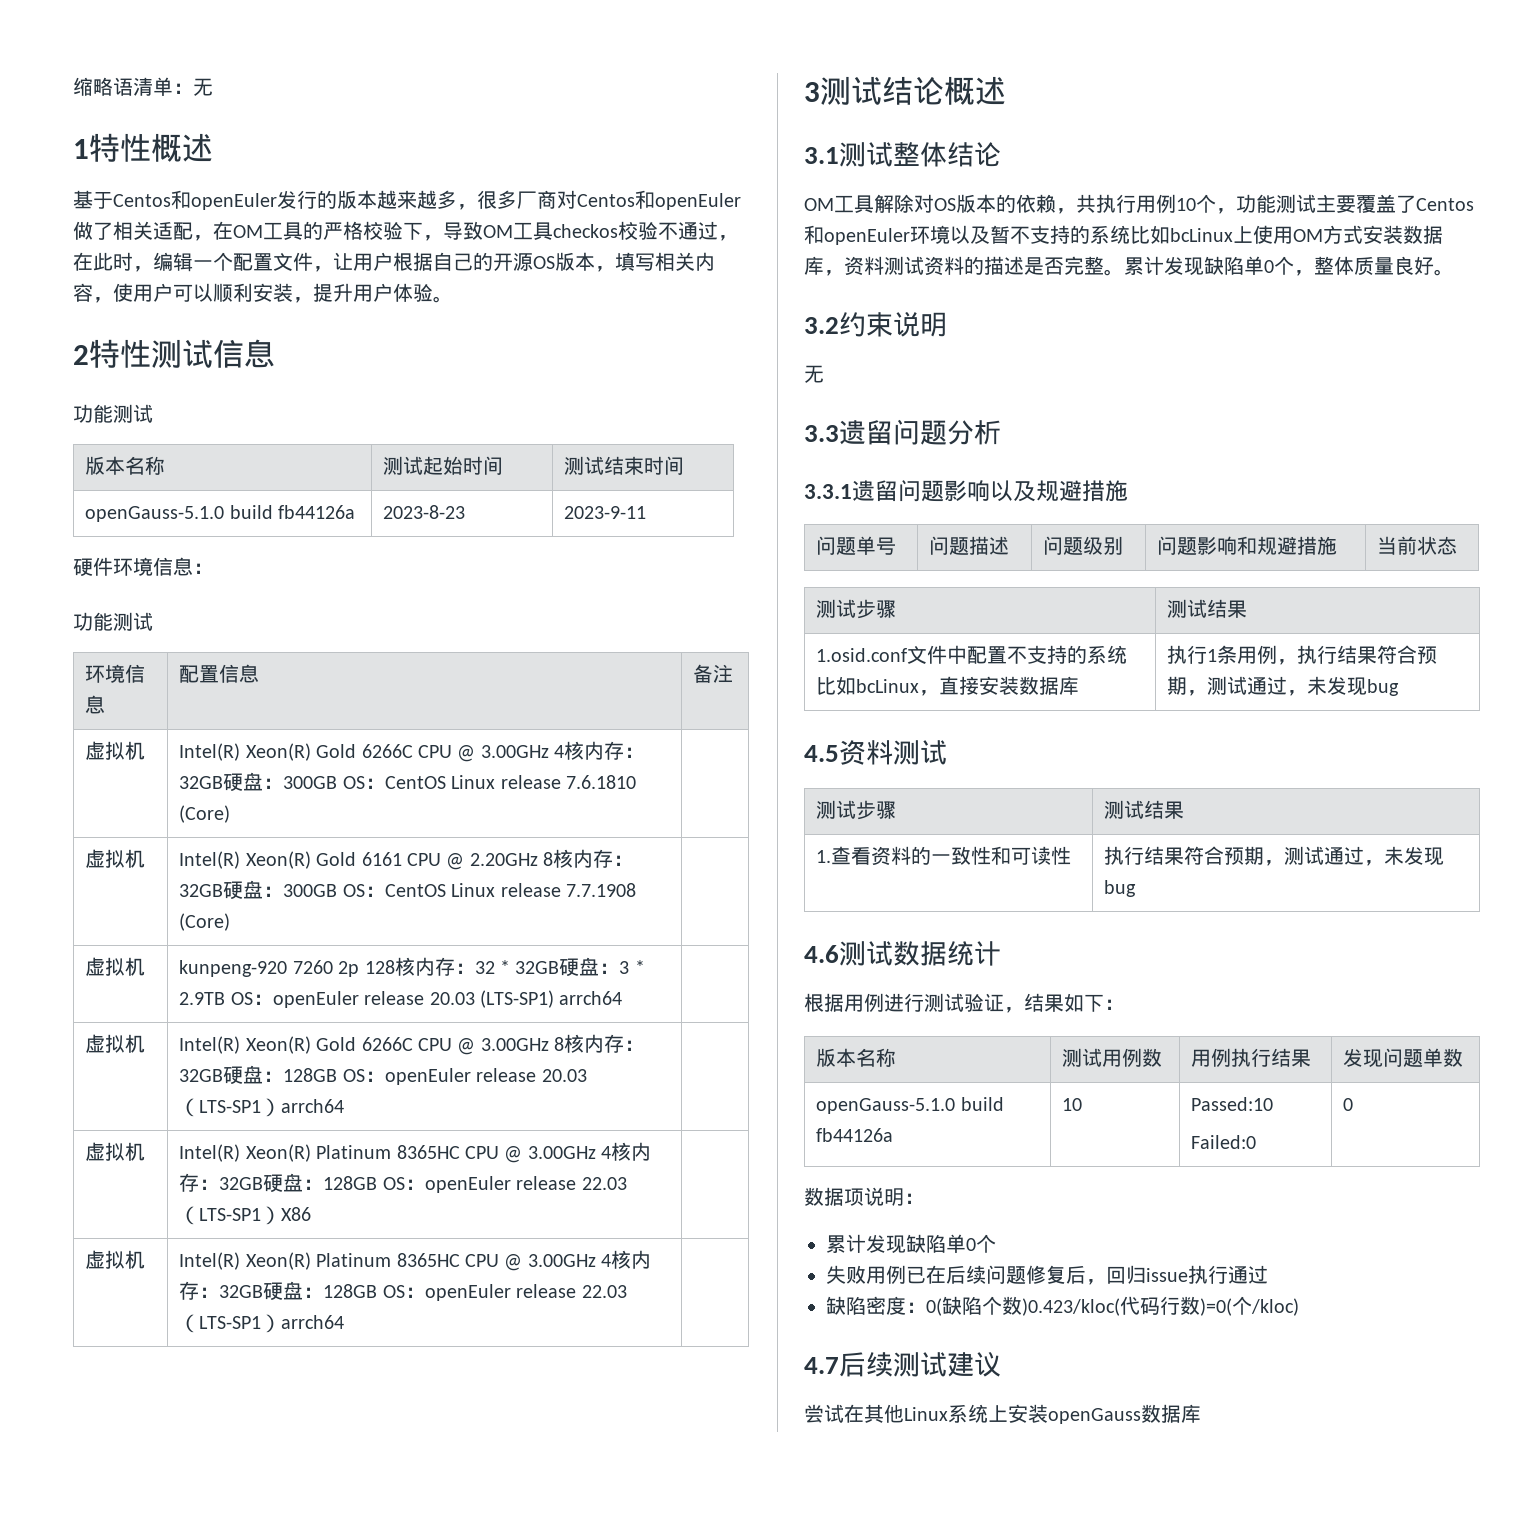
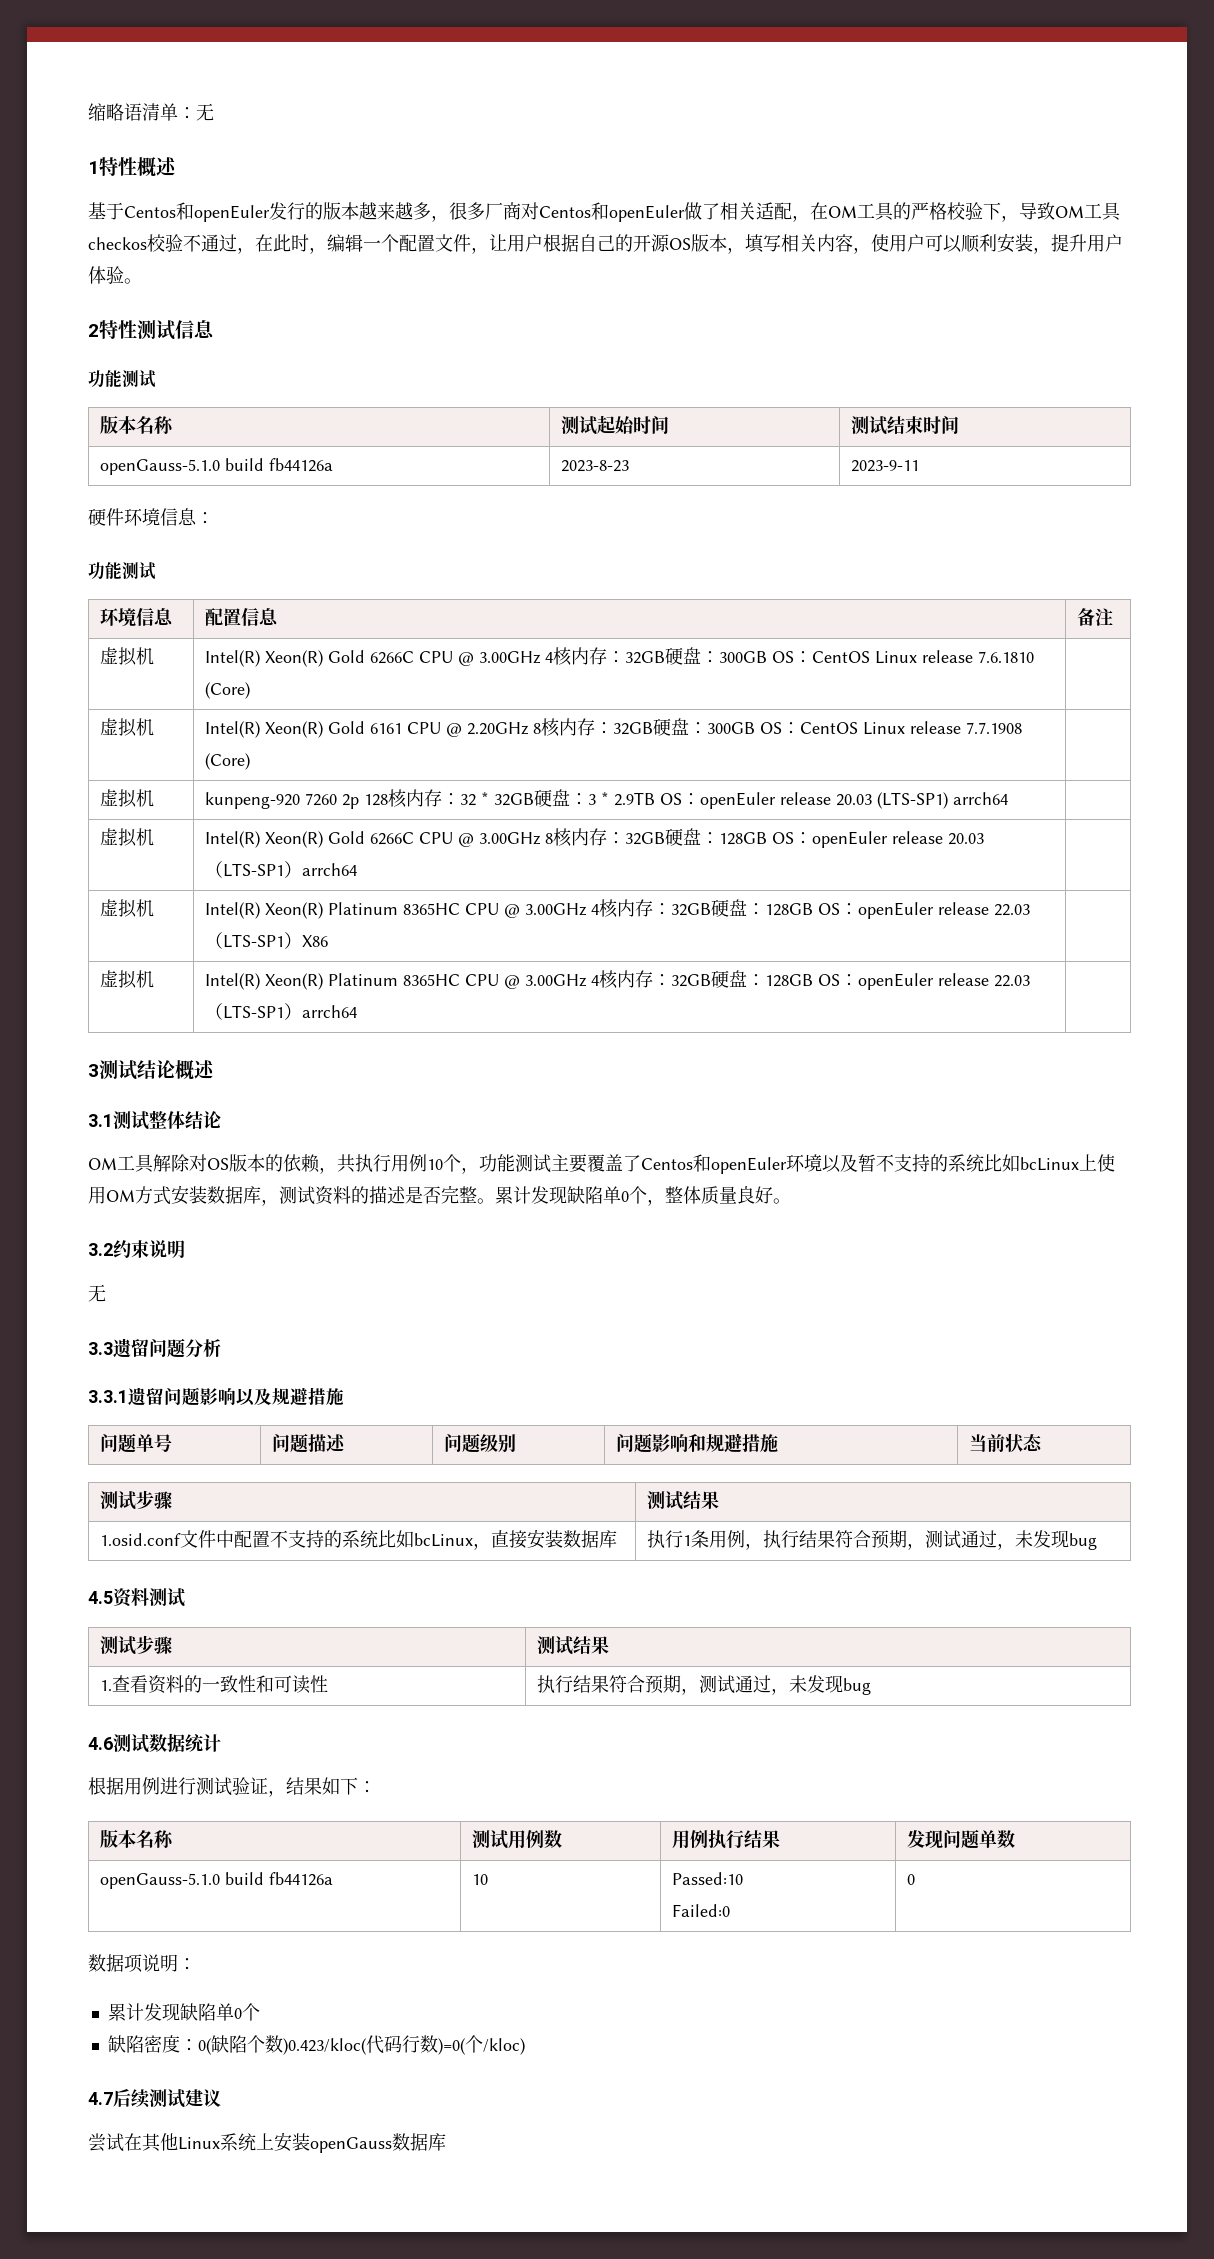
- OM工具解除对OS版本的依赖，共执行用例10个，功能测试主要覆盖了Centos和openEuler环境以及暂不支持的系统比如bcLinux上使用OM方式安装数据库，资料测试资料的描述是否完整。
+ OM工具解除对OS版本的依赖，共执行用例10个，功能测试主要覆盖了Centos和openEuler环境以及暂不支持的系统比如bcLinux上使用OM方式安装数据库，测试资料的描述是否完整。
- 失败用例已在后续问题修复后，回归issue执行通过

